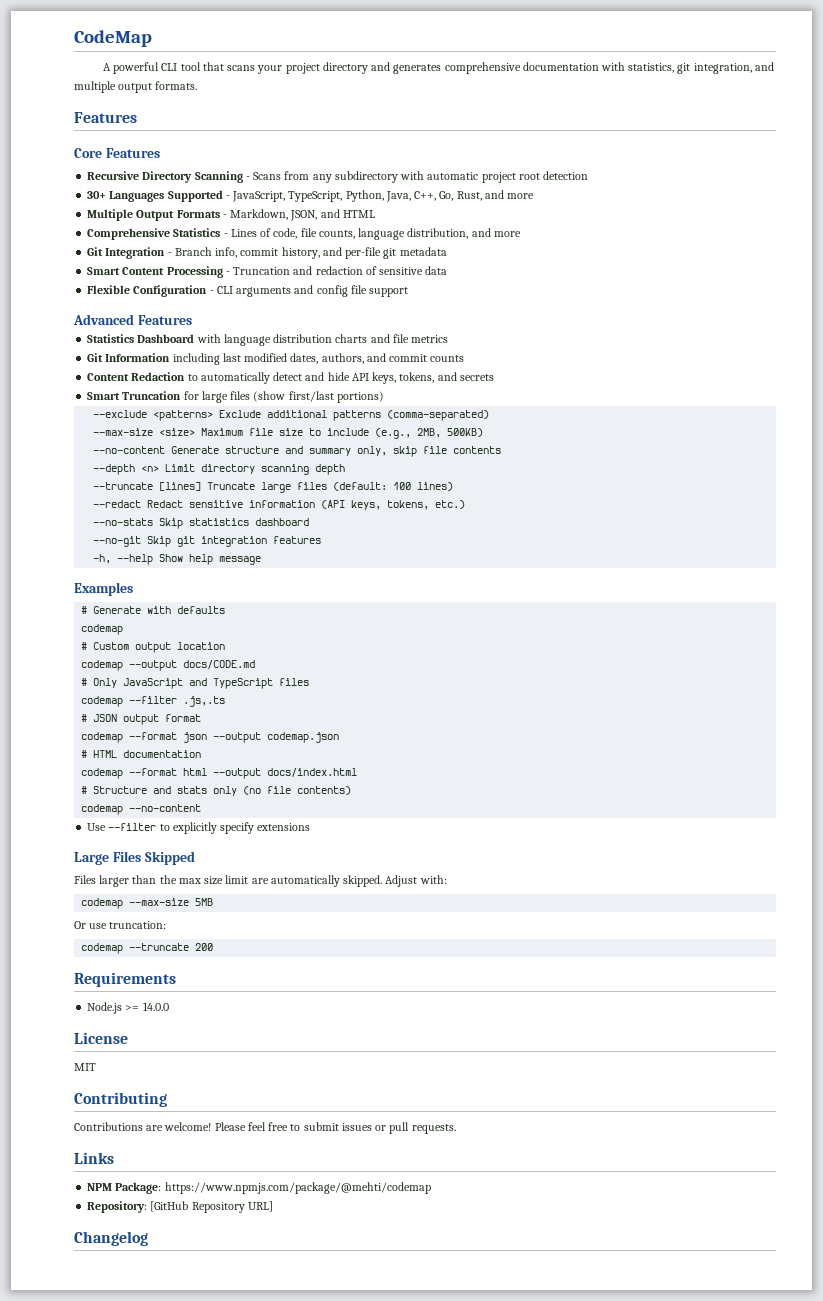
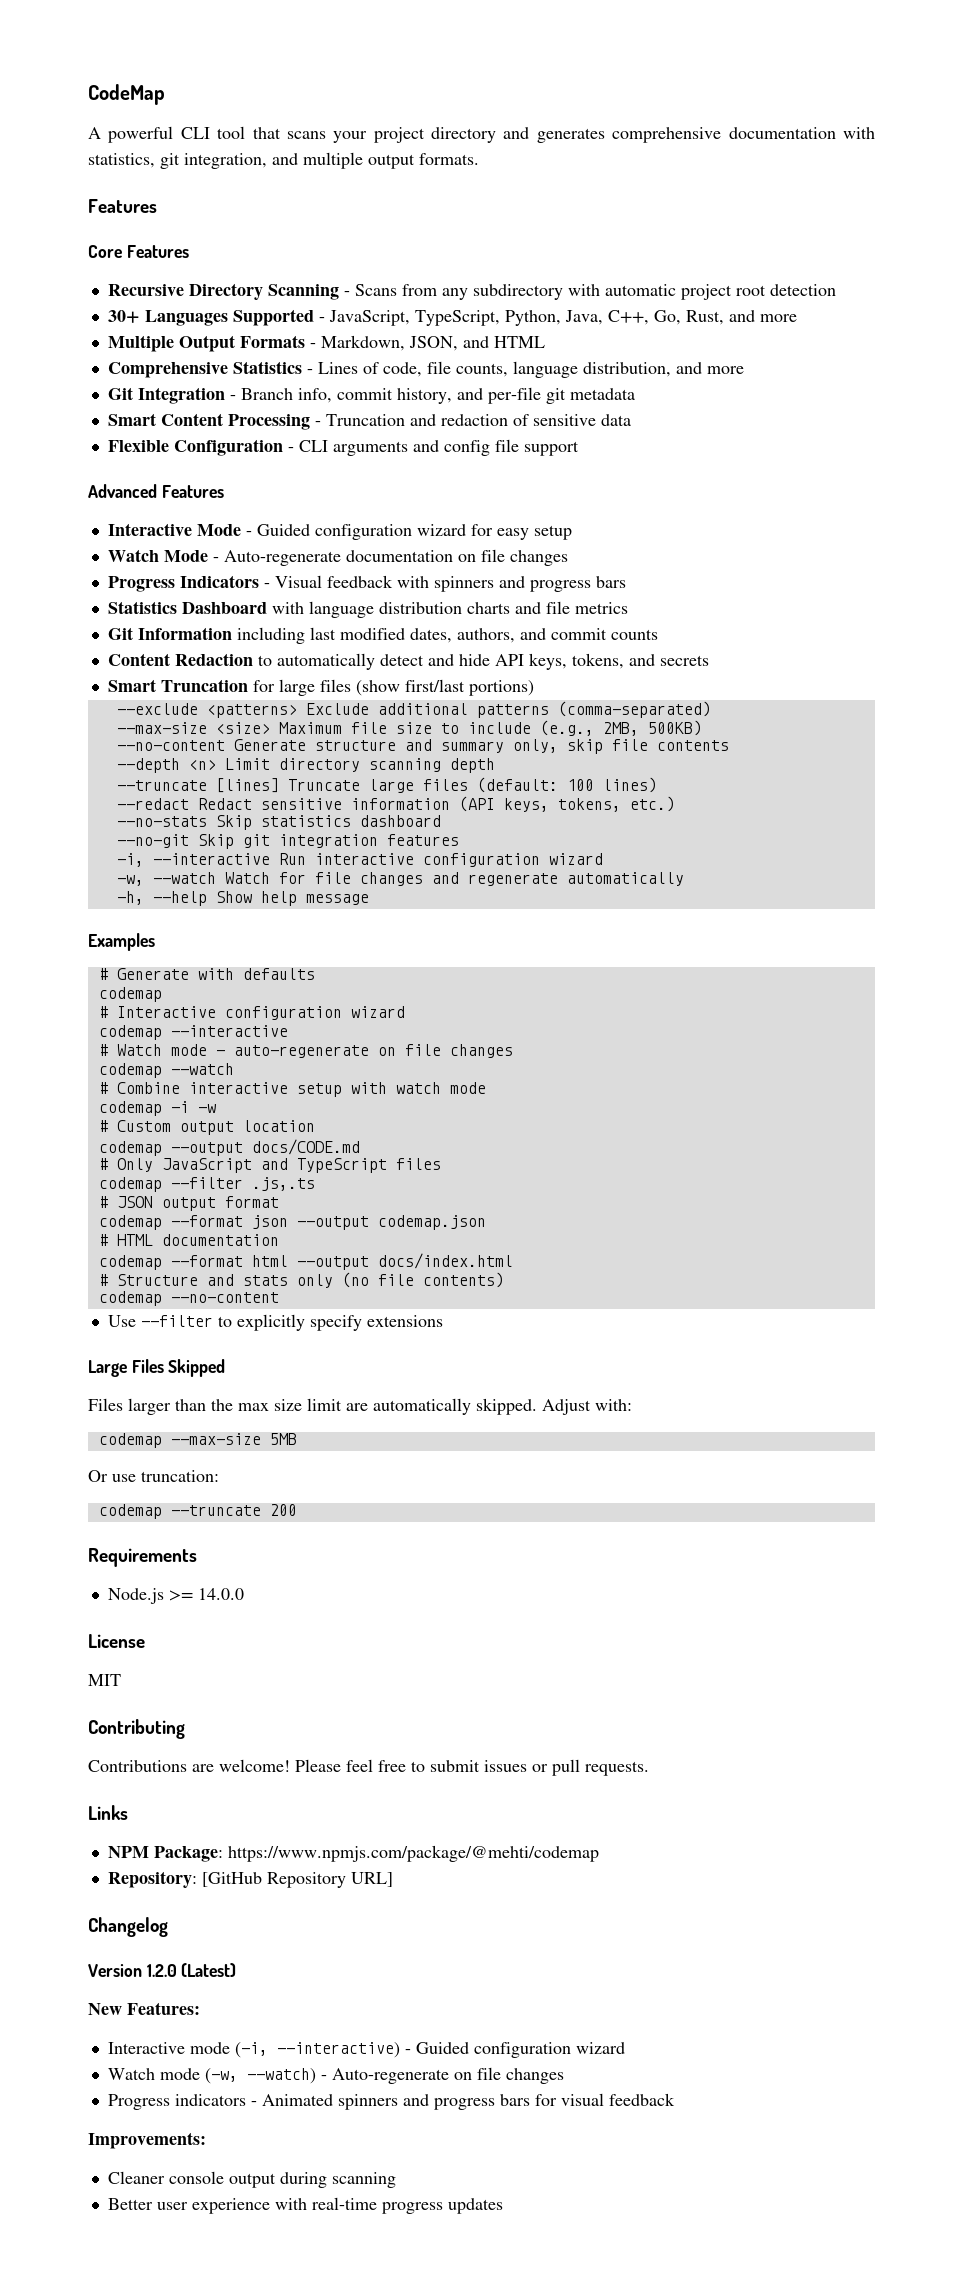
+ Interactive Mode - Guided configuration wizard for easy setup
+ Watch Mode - Auto-regenerate documentation on file changes
+ Progress Indicators - Visual feedback with spinners and progress bars
+ -i, --interactive Run interactive configuration wizard
+ -w, --watch Watch for file changes and regenerate automatically
+ # Interactive configuration wizard
+ codemap --interactive
+ # Watch mode - auto-regenerate on file changes
+ codemap --watch
+ # Combine interactive setup with watch mode
+ codemap -i -w
+ Version 1.2.0 (Latest)
+ New Features:
+ Interactive mode (-i, --interactive) - Guided configuration wizard
+ Watch mode (-w, --watch) - Auto-regenerate on file changes
+ Progress indicators - Animated spinners and progress bars for visual feedback
+ Improvements:
+ Cleaner console output during scanning
+ Better user experience with real-time progress updates

